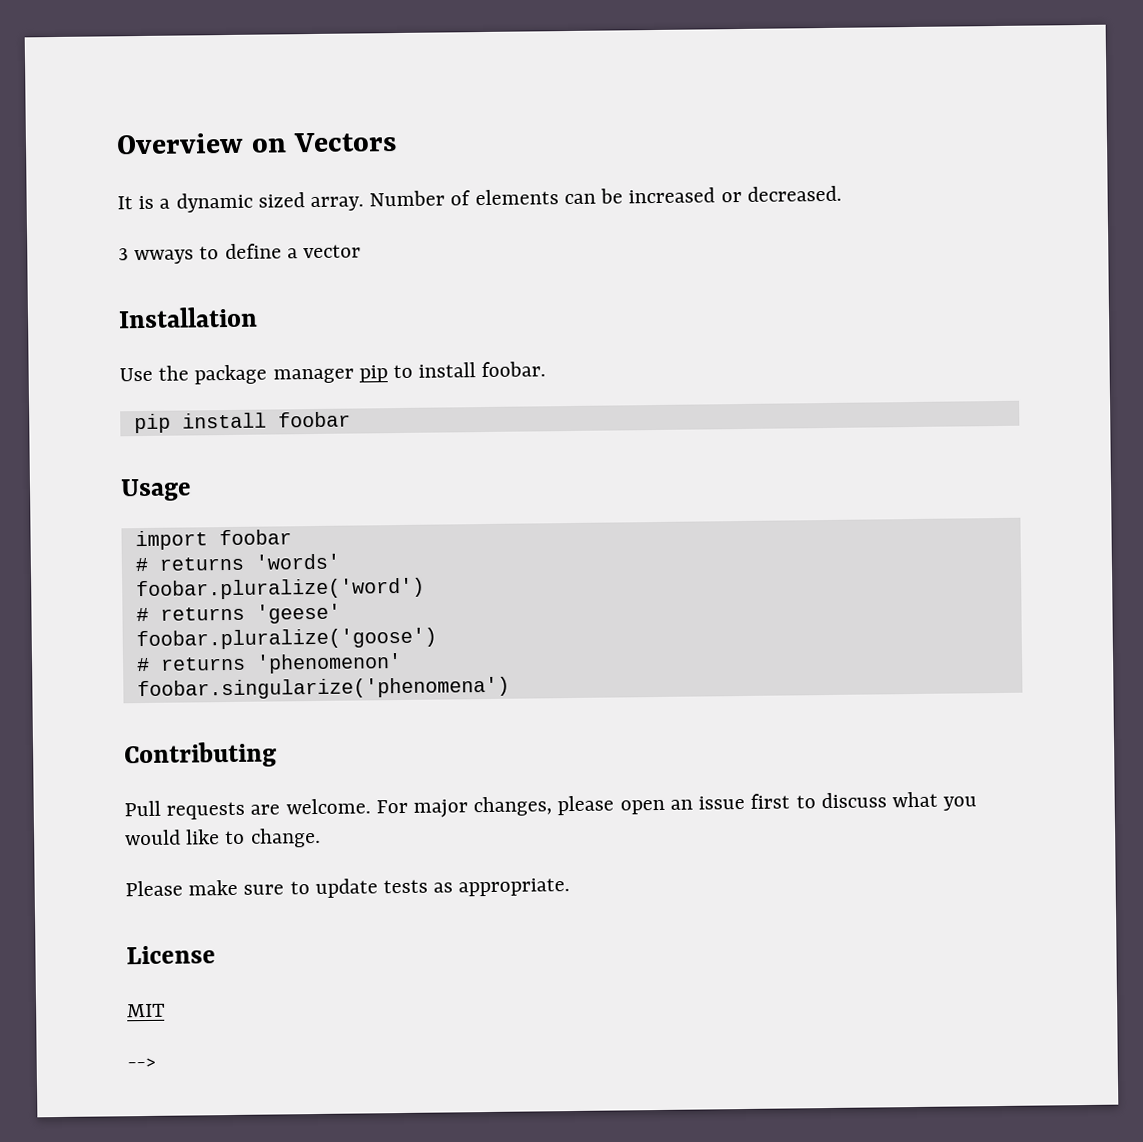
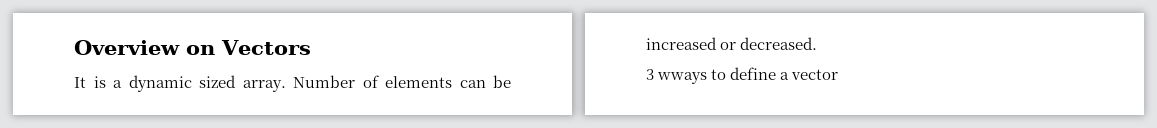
- Installation
- Use the package manager pip to install foobar.
- pip install foobar
- Usage
- import foobar
- # returns 'words'
- foobar.pluralize('word')
- # returns 'geese'
- foobar.pluralize('goose')
- # returns 'phenomenon'
- foobar.singularize('phenomena')
- Contributing
- Pull requests are welcome. For major changes, please open an issue first to discuss what you would like to change.
- Please make sure to update tests as appropriate.
- License
- MIT
- -->

